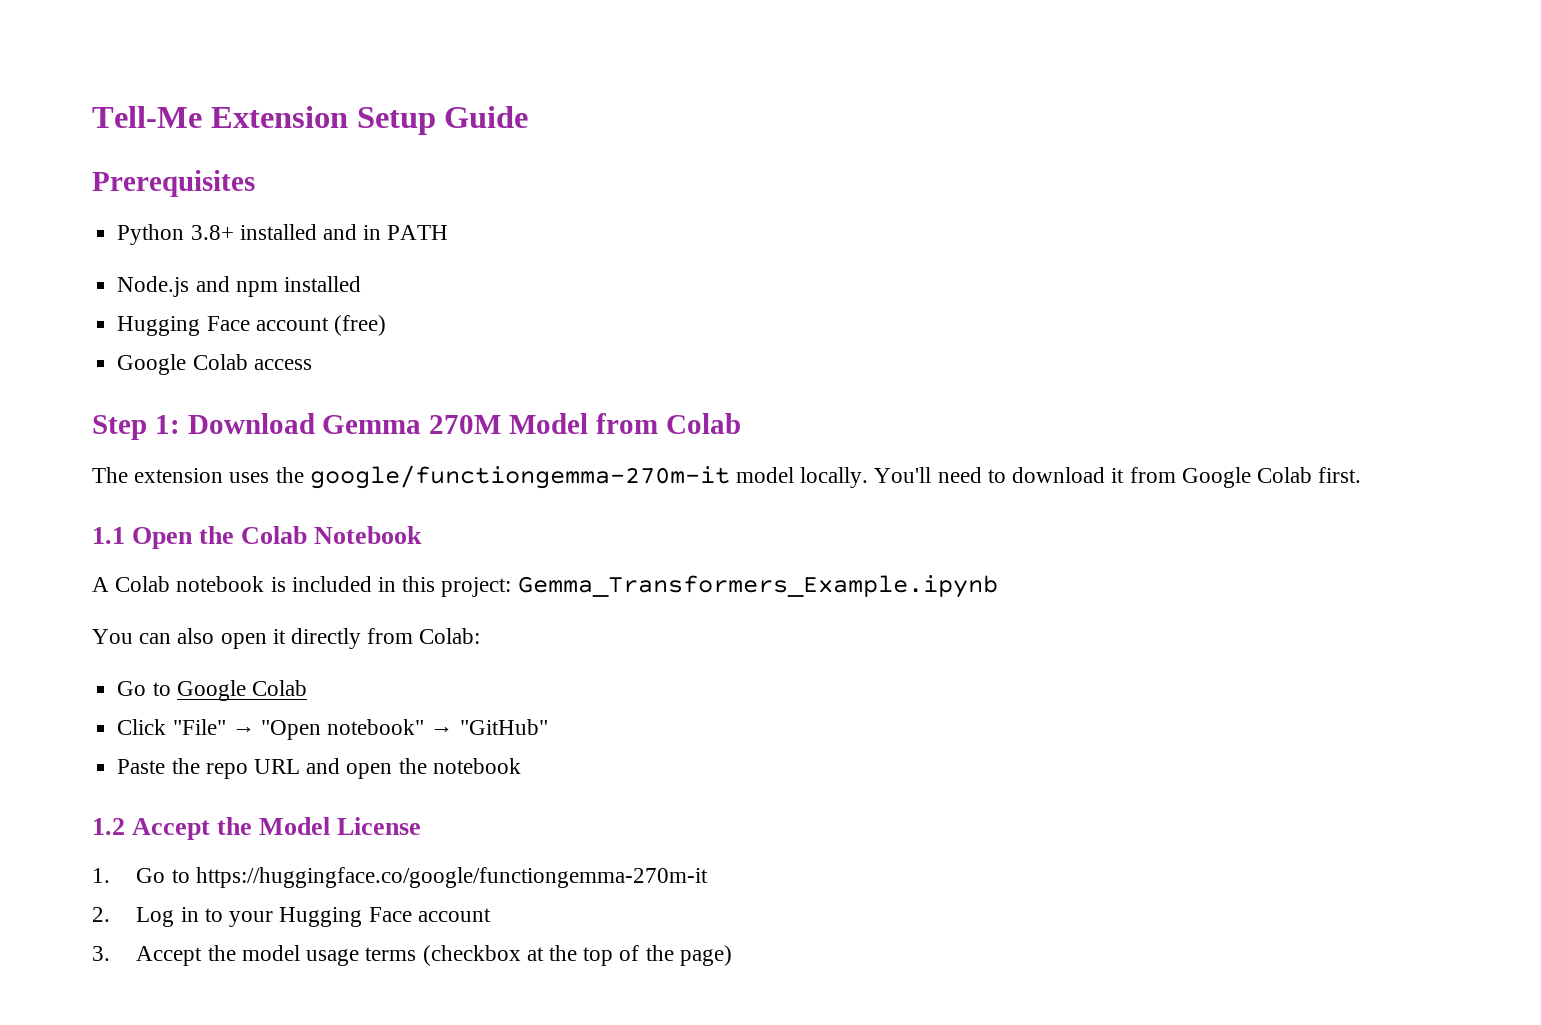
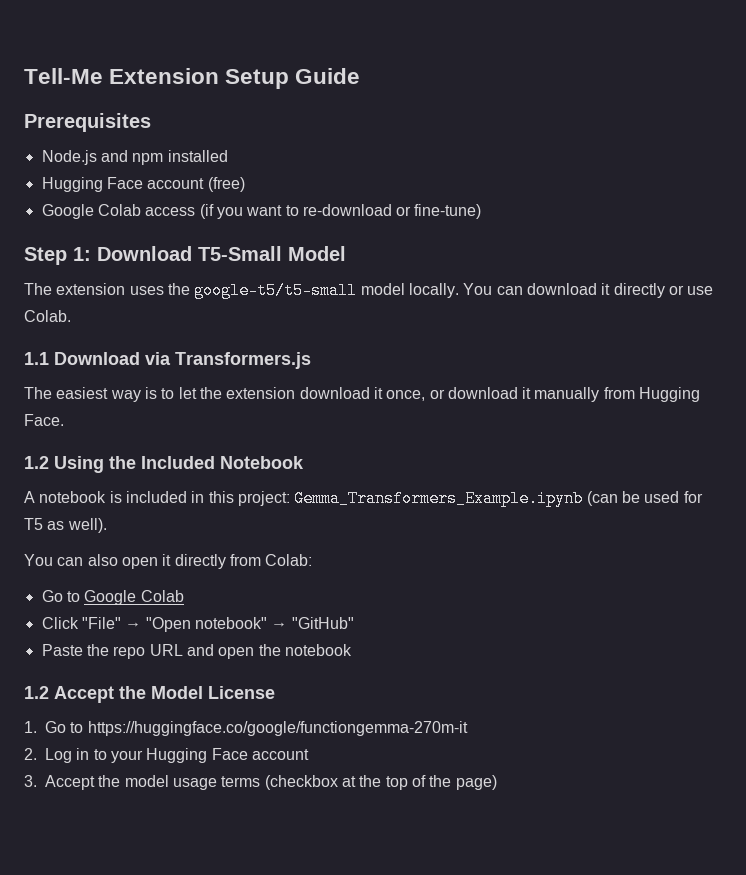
- Python 3.8+ installed and in PATH
- Google Colab access
+ Google Colab access (if you want to re-download or fine-tune)
- Step 1: Download Gemma 270M Model from Colab
+ Step 1: Download T5-Small Model
- The extension uses the google/functiongemma-270m-it model locally.
+ The extension uses the google-t5/t5-small model locally.
- You'll need to download it from Google Colab first.
- 1.1 Open the Colab Notebook
+ You can download it directly or use Colab.
+ 1.1 Download via Transformers.js
+ The easiest way is to let the extension download it once, or download it manually from Hugging Face.
+ 1.2 Using the Included Notebook
- A Colab notebook is included in this project: Gemma_Transformers_Example.ipynb
+ A notebook is included in this project: Gemma_Transformers_Example.ipynb (can be used for T5 as well).

